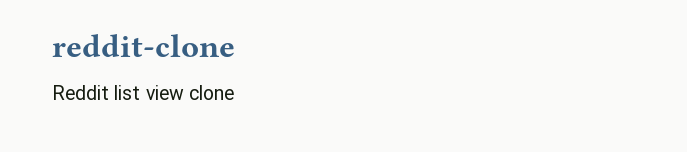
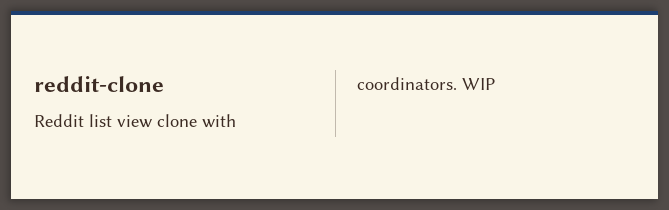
- Reddit list view clone
+ Reddit list view clone with coordinators. WIP

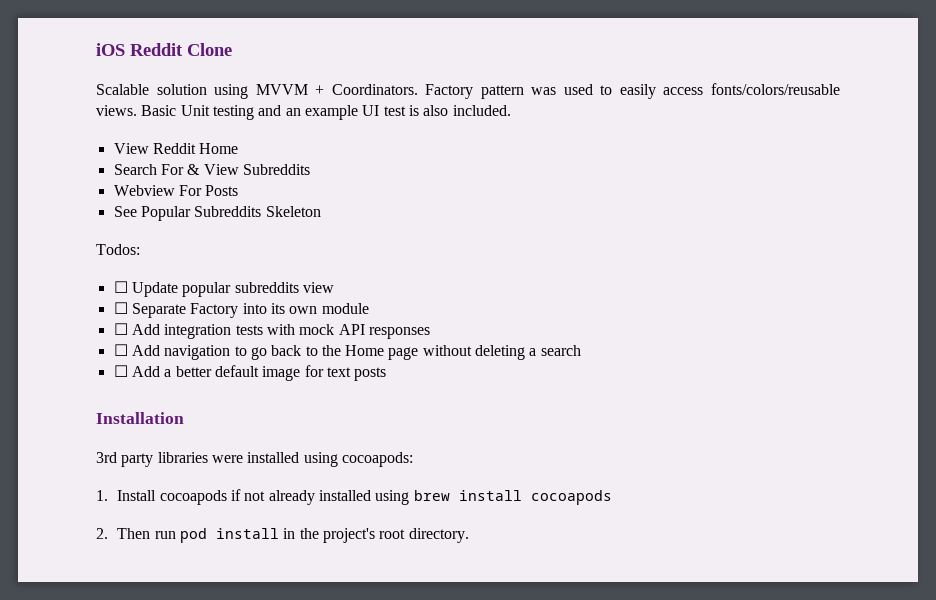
- reddit-clone
- Reddit list view clone with coordinators. WIP
+ iOS Reddit Clone
+ Scalable solution using MVVM + Coordinators. Factory pattern was used to easily access fonts/colors/reusable views. Basic Unit testing and an example UI test is also included.
+ View Reddit Home
+ Search For & View Subreddits
+ Webview For Posts
+ See Popular Subreddits Skeleton
+ Todos:
+ ☐ Update popular subreddits view
+ ☐ Separate Factory into its own module
+ ☐ Add integration tests with mock API responses
+ ☐ Add navigation to go back to the Home page without deleting a search
+ ☐ Add a better default image for text posts
+ Installation
+ 3rd party libraries were installed using cocoapods:
+ 1. Install cocoapods if not already installed using brew install cocoapods
+ 2. Then run pod install in the project's root directory.

